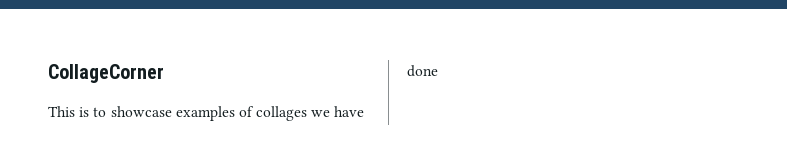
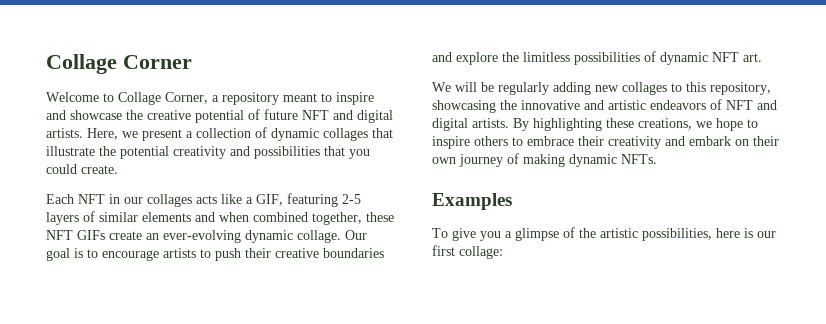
- CollageCorner
- This is to showcase examples of collages we have done
+ Collage Corner
+ Welcome to Collage Corner, a repository meant to inspire and showcase the creative potential of future NFT and digital artists. Here, we present a collection of dynamic collages that illustrate the potential creativity and possibilities that you could create.
+ Each NFT in our collages acts like a GIF, featuring 2-5 layers of similar elements and when combined together, these NFT GIFs create an ever-evolving dynamic collage. Our goal is to encourage artists to push their creative boundaries and explore the limitless possibilities of dynamic NFT art.
+ We will be regularly adding new collages to this repository, showcasing the innovative and artistic endeavors of NFT and digital artists. By highlighting these creations, we hope to inspire others to embrace their creativity and embark on their own journey of making dynamic NFTs.
+ Examples
+ To give you a glimpse of the artistic possibilities, here is our first collage:

